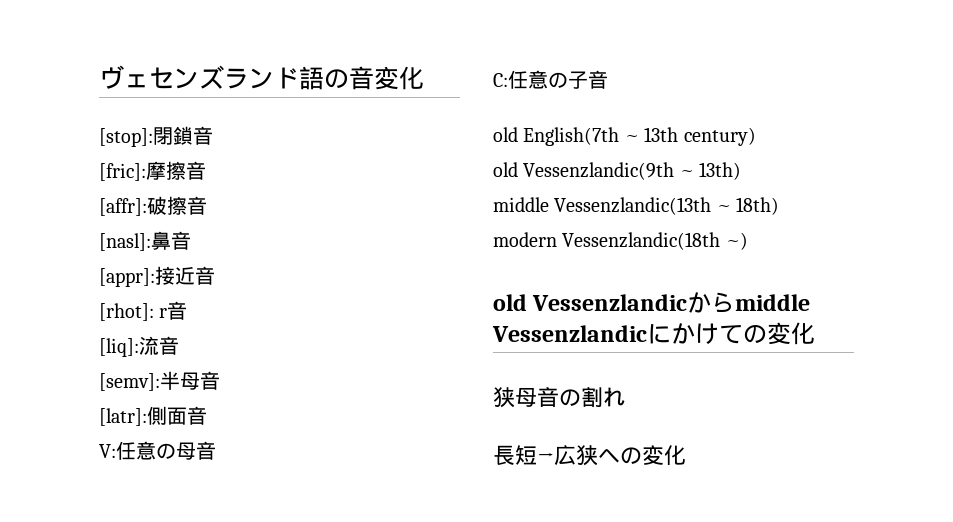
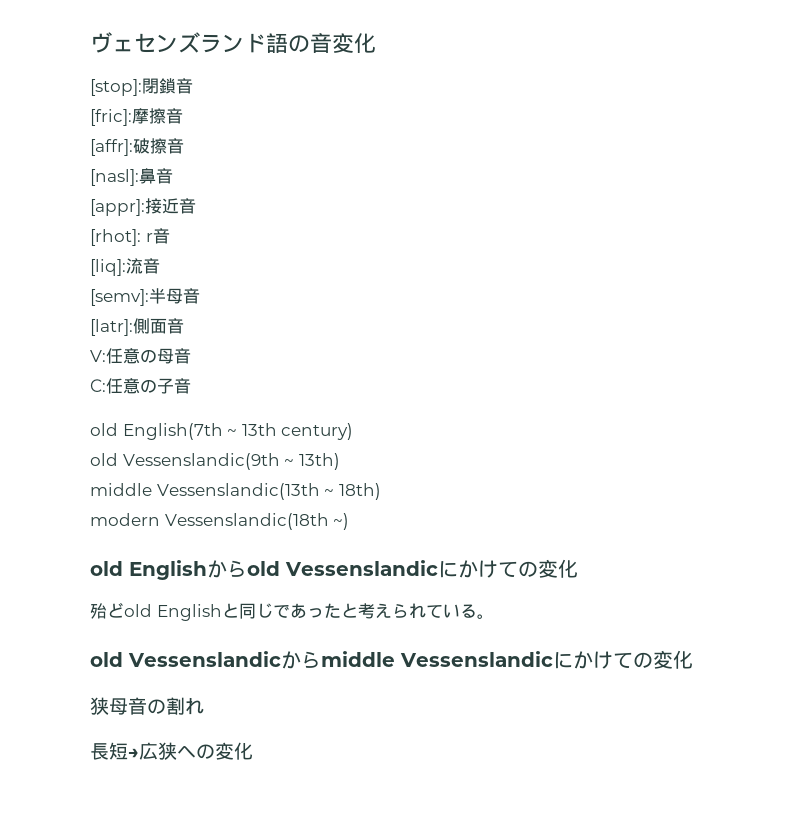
- old Vessenzlandic(9th ~ 13th)
+ old Vessenslandic(9th ~ 13th)
- middle Vessenzlandic(13th ~ 18th)
+ middle Vessenslandic(13th ~ 18th)
- modern Vessenzlandic(18th ~)
+ modern Vessenslandic(18th ~)
- old Vessenzlandicからmiddle Vessenzlandicにかけての変化
+ old Englishからold Vessenslandicにかけての変化
+ 殆どold Englishと同じであったと考えられている。
+ old Vessenslandicからmiddle Vessenslandicにかけての変化

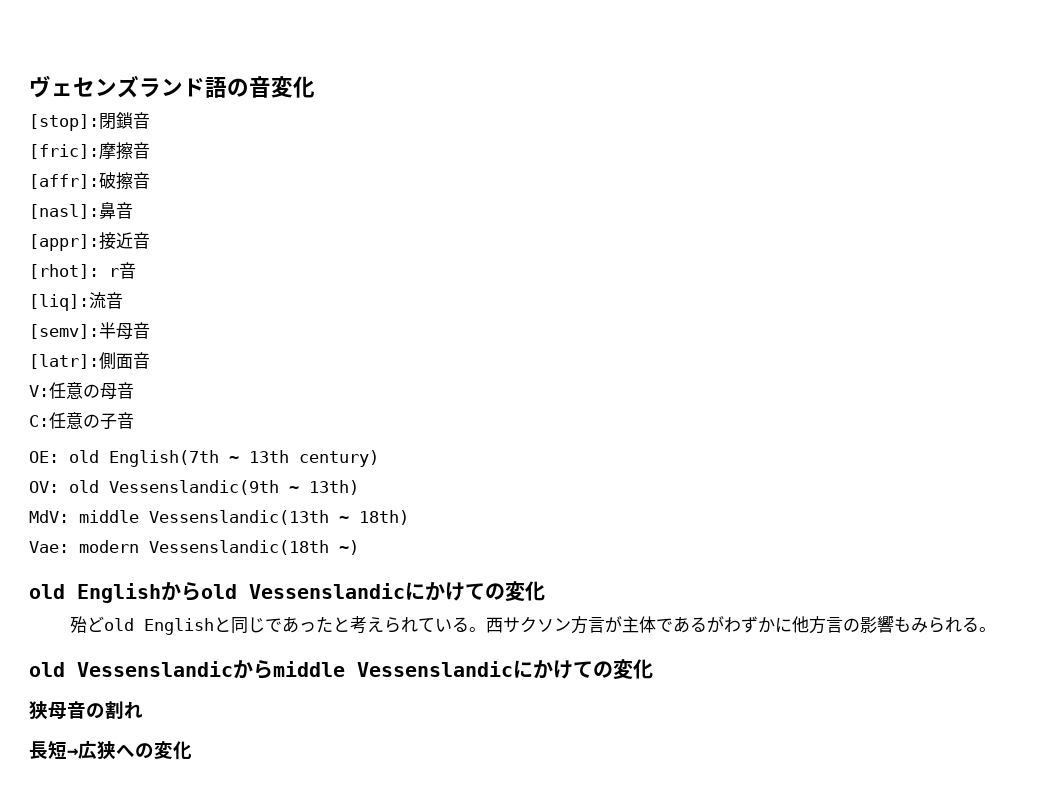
- old English(7th ~ 13th century)
+ OE: old English(7th ~ 13th century)
- old Vessenslandic(9th ~ 13th)
+ OV: old Vessenslandic(9th ~ 13th)
- middle Vessenslandic(13th ~ 18th)
+ MdV: middle Vessenslandic(13th ~ 18th)
- modern Vessenslandic(18th ~)
+ Vae: modern Vessenslandic(18th ~)
+ 西サクソン方言が主体であるがわずかに他方言の影響もみられる。

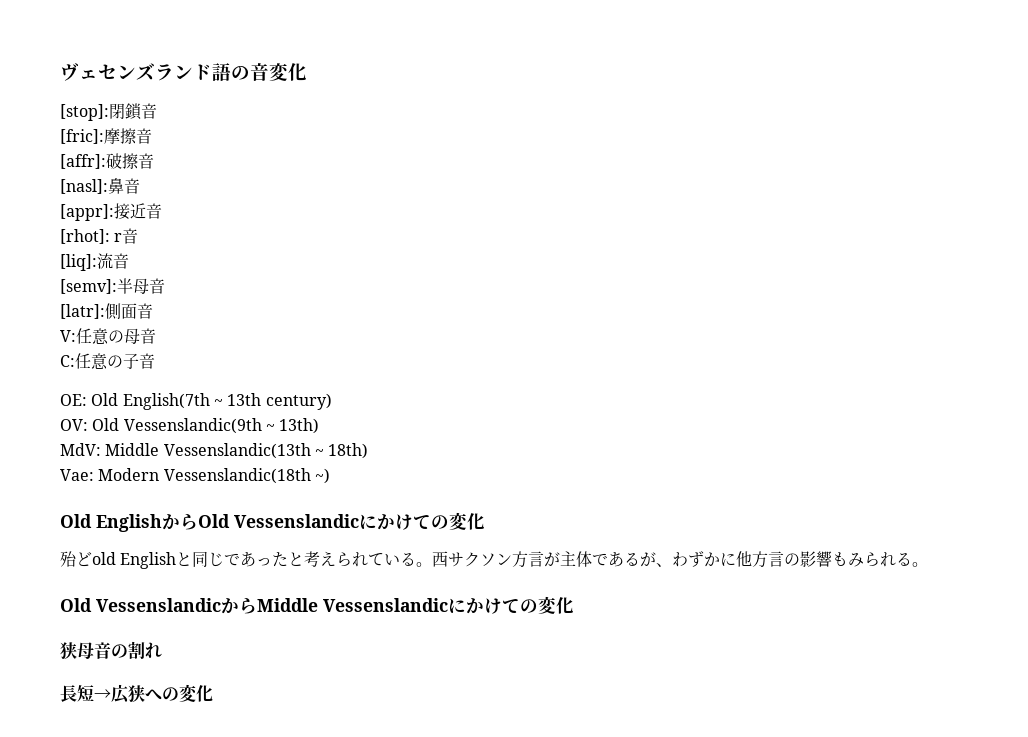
- OE: old English(7th ~ 13th century)
+ OE: Old English(7th ~ 13th century)
- OV: old Vessenslandic(9th ~ 13th)
+ OV: Old Vessenslandic(9th ~ 13th)
- MdV: middle Vessenslandic(13th ~ 18th)
+ MdV: Middle Vessenslandic(13th ~ 18th)
- Vae: modern Vessenslandic(18th ~)
+ Vae: Modern Vessenslandic(18th ~)
- old Englishからold Vessenslandicにかけての変化
+ Old EnglishからOld Vessenslandicにかけての変化
- 西サクソン方言が主体であるがわずかに他方言の影響もみられる。
+ 西サクソン方言が主体であるが、わずかに他方言の影響もみられる。
- old Vessenslandicからmiddle Vessenslandicにかけての変化
+ Old VessenslandicからMiddle Vessenslandicにかけての変化

